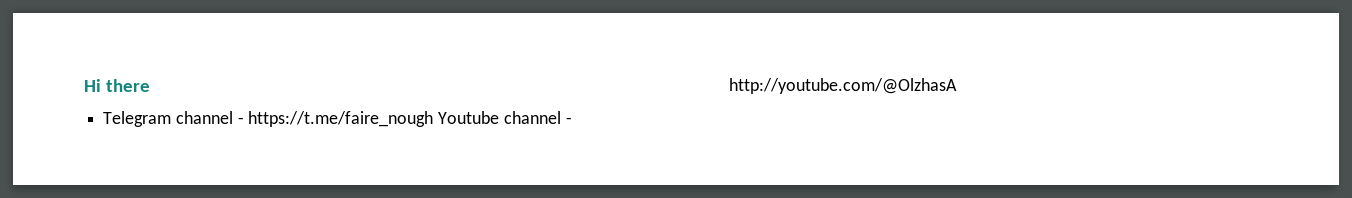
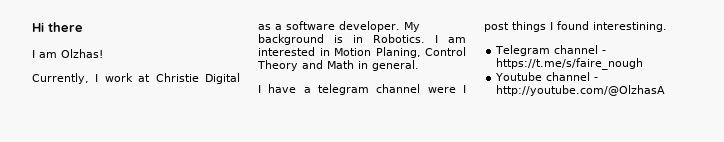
+ I am Olzhas!
+ Currently, I work at Christie Digital as a software developer. My background is in Robotics. I am interested in Motion Planing, Control Theory and Math in general.
+ I have a telegram channel were I post things I found interestining.
- Telegram channel - https://t.me/faire_nough Youtube channel - http://youtube.com/@OlzhasA
+ Telegram channel - https://t.me/s/faire_nough
+ Youtube channel - http://youtube.com/@OlzhasA

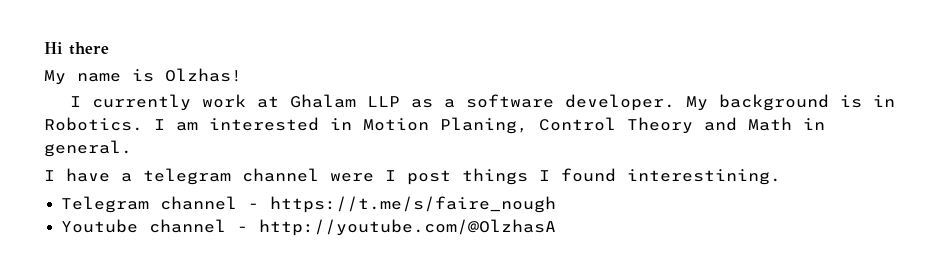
- I am Olzhas!
- Currently, I work at Christie Digital as a software developer.
+ My name is Olzhas!
+ I currently work at Ghalam LLP as a software developer.

